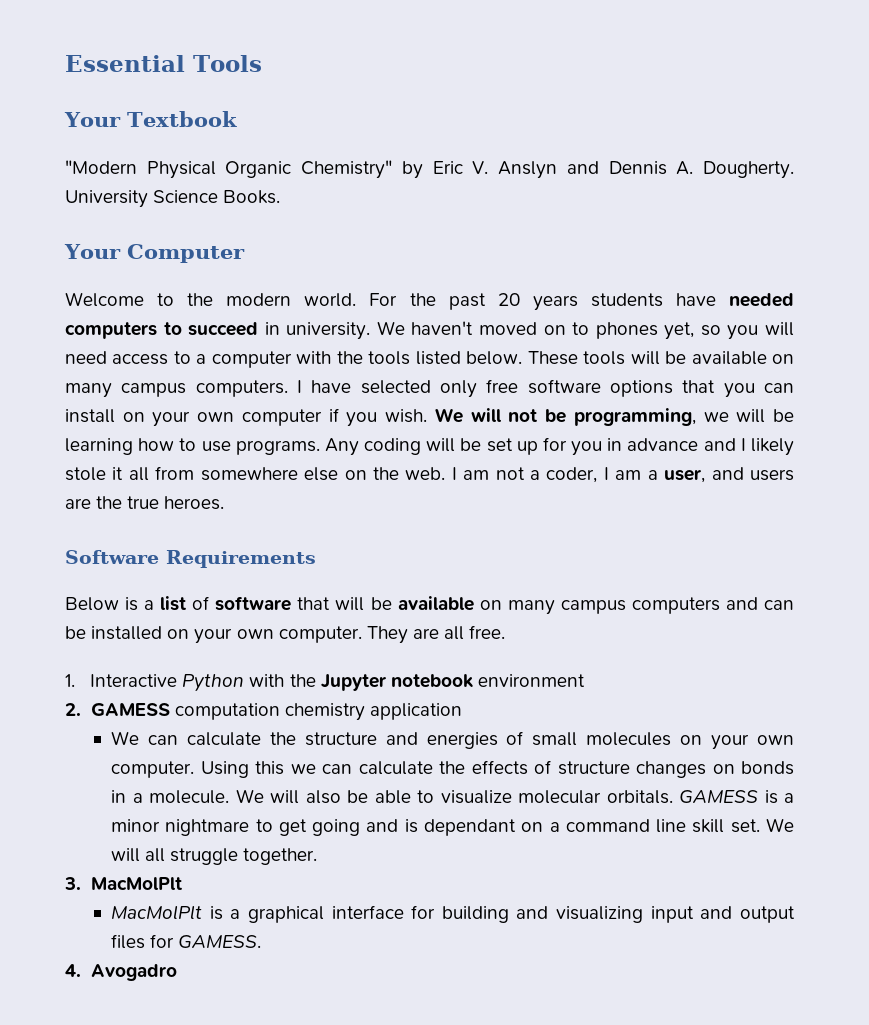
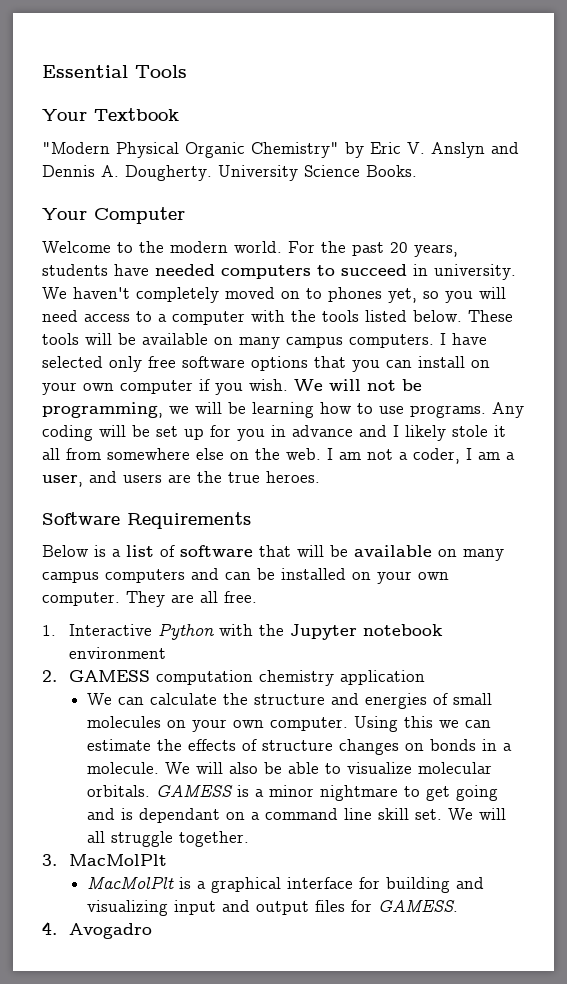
- For the past 20 years students have needed computers to succeed in university.
+ For the past 20 years, students have needed computers to succeed in university.
- We haven't moved on to phones yet, so you will need access to a computer with the tools listed below.
+ We haven't completely moved on to phones yet, so you will need access to a computer with the tools listed below.
- Using this we can calculate the effects of structure changes on bonds in a molecule.
+ Using this we can estimate the effects of structure changes on bonds in a molecule.

